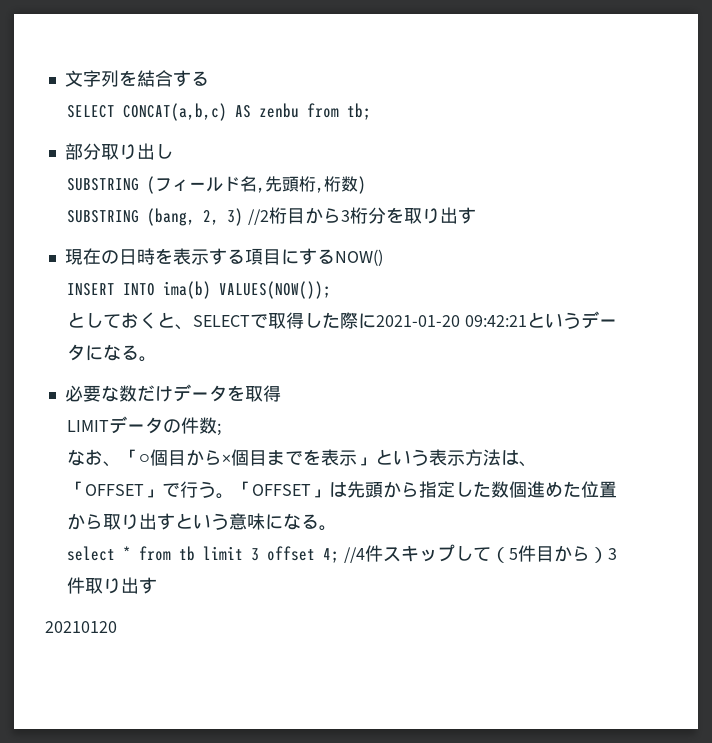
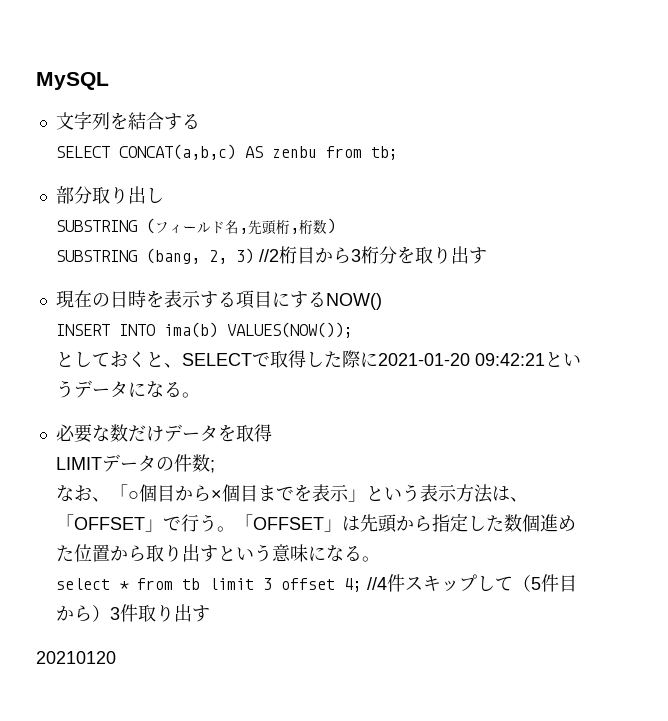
+ MySQL

